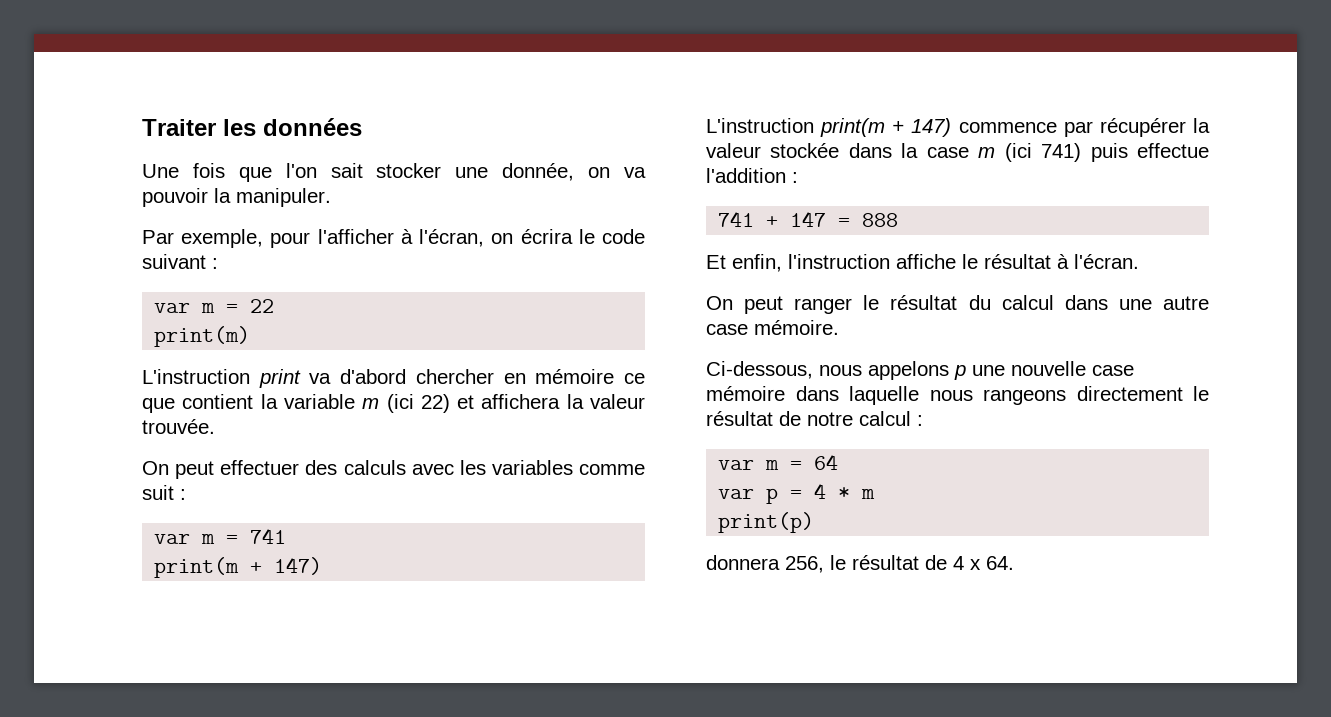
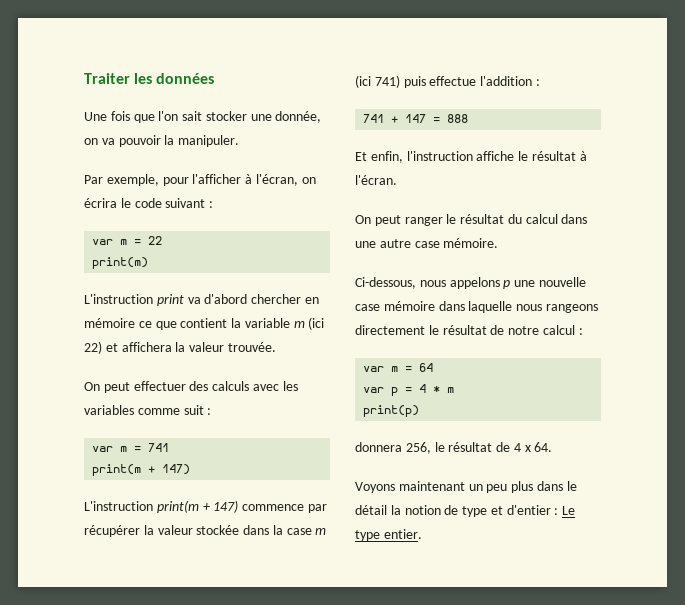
+ Voyons maintenant un peu plus dans le détail la notion de type et d'entier : Le type entier.

